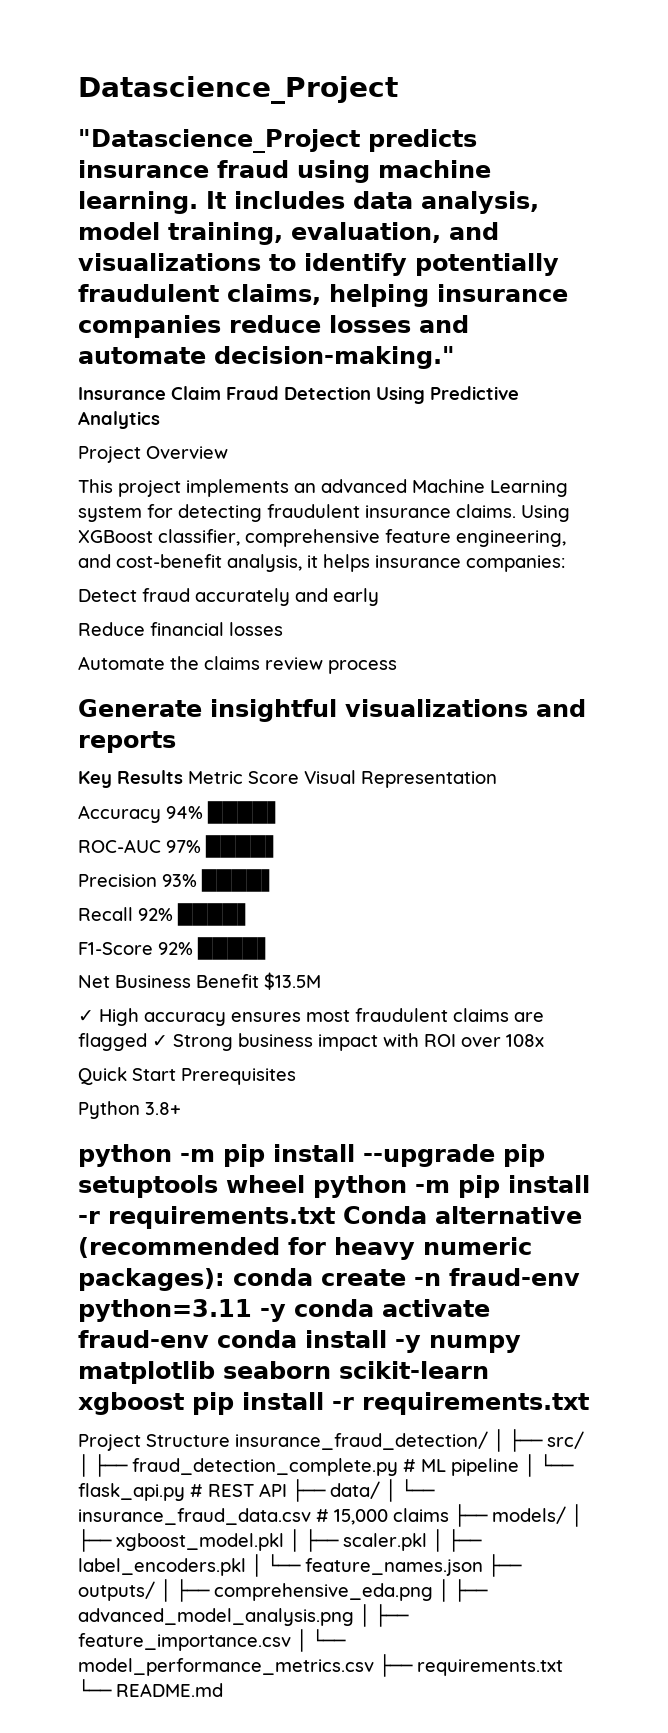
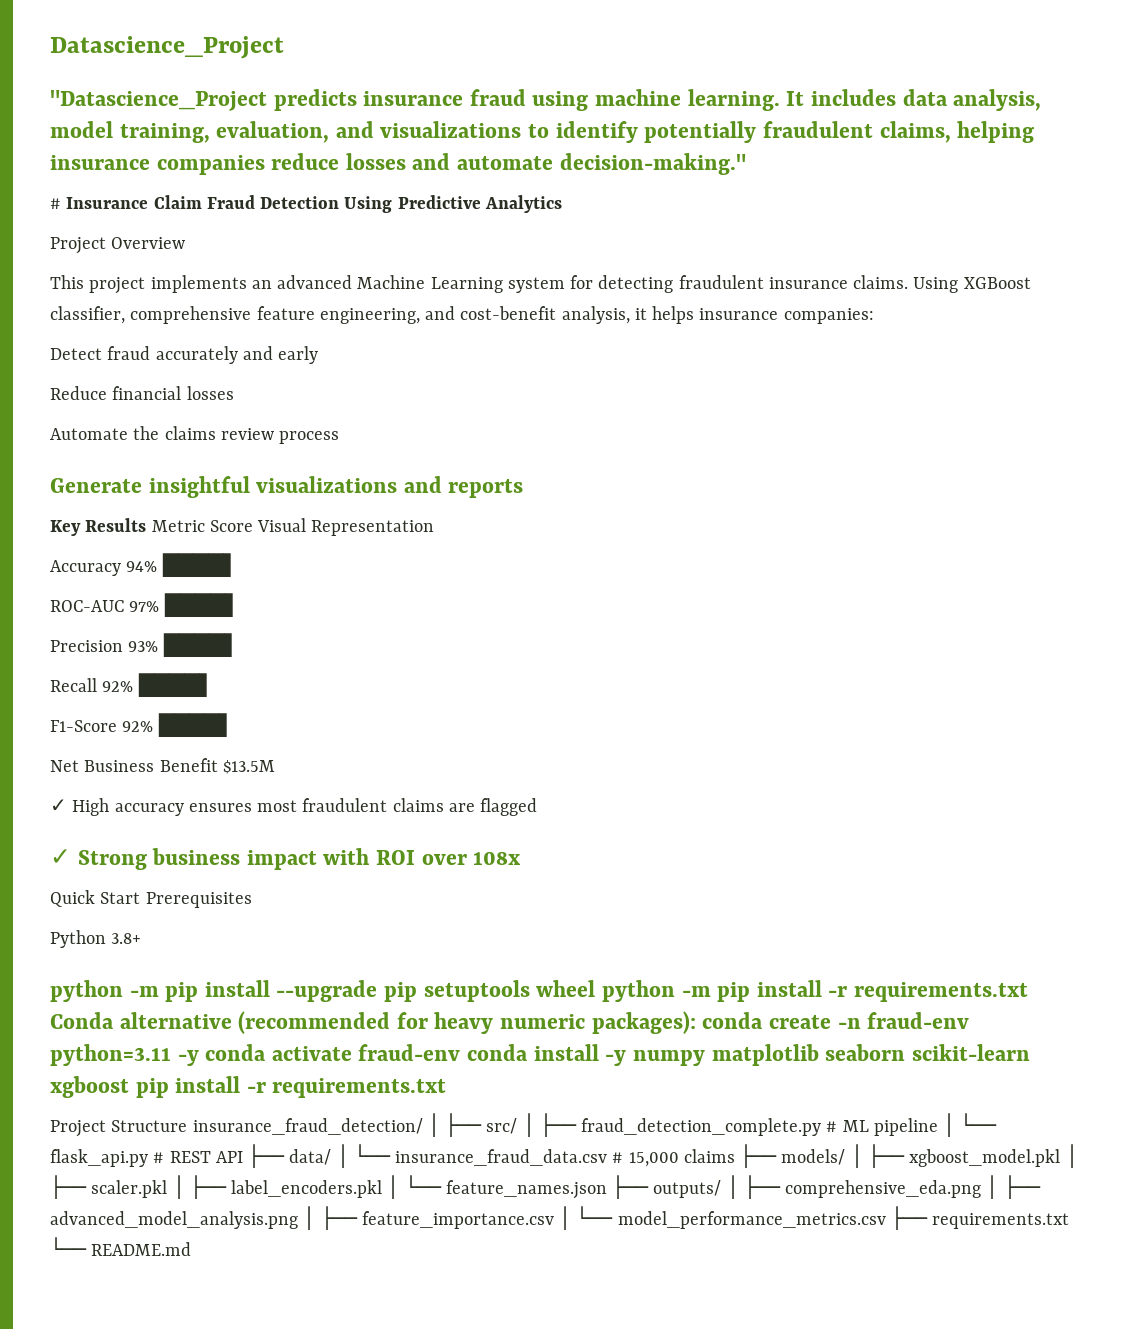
- Insurance Claim Fraud Detection Using Predictive Analytics
+ # Insurance Claim Fraud Detection Using Predictive Analytics
- ✓ High accuracy ensures most fraudulent claims are flagged ✓ Strong business impact with ROI over 108x
+ ✓ High accuracy ensures most fraudulent claims are flagged
+ ✓ Strong business impact with ROI over 108x

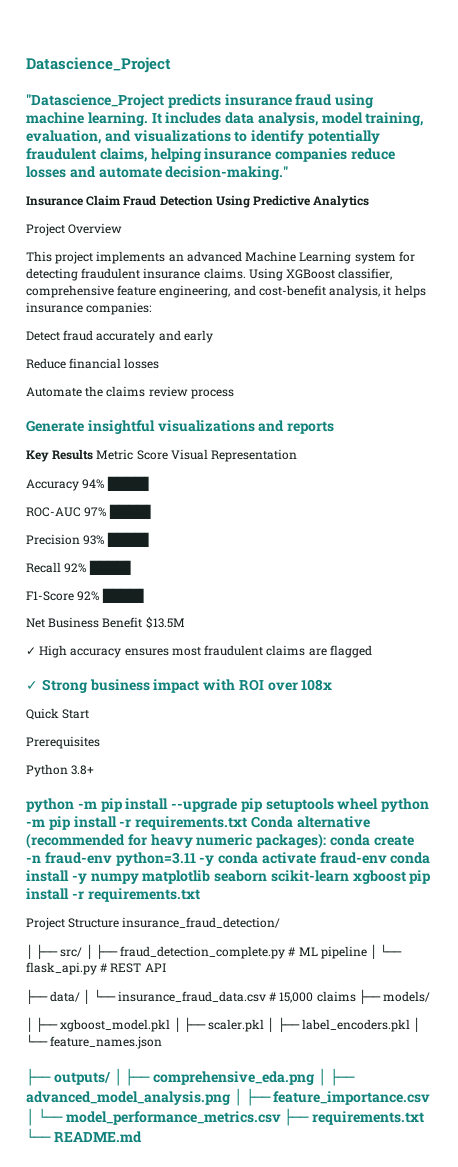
- # Insurance Claim Fraud Detection Using Predictive Analytics
+ Insurance Claim Fraud Detection Using Predictive Analytics
- Quick Start Prerequisites
+ Quick Start
+ Prerequisites
- Project Structure insurance_fraud_detection/ │ ├── src/ │ ├── fraud_detection_complete.py # ML pipeline │ └── flask_api.py # REST API ├── data/ │ └── insurance_fraud_data.csv # 15,000 claims ├── models/ │ ├── xgboost_model.pkl │ ├── scaler.pkl │ ├── label_encoders.pkl │ └── feature_names.json ├── outputs/ │ ├── comprehensive_eda.png │ ├── advanced_model_analysis.png │ ├── feature_importance.csv │ └── model_performance_metrics.csv ├── requirements.txt └── README.md
+ Project Structure insurance_fraud_detection/
+ │ ├── src/ │ ├── fraud_detection_complete.py # ML pipeline │ └── flask_api.py # REST API
+ ├── data/ │ └── insurance_fraud_data.csv # 15,000 claims ├── models/
+ │ ├── xgboost_model.pkl │ ├── scaler.pkl │ ├── label_encoders.pkl │ └── feature_names.json
+ ├── outputs/ │ ├── comprehensive_eda.png │ ├── advanced_model_analysis.png │ ├── feature_importance.csv │ └── model_performance_metrics.csv ├── requirements.txt └── README.md

